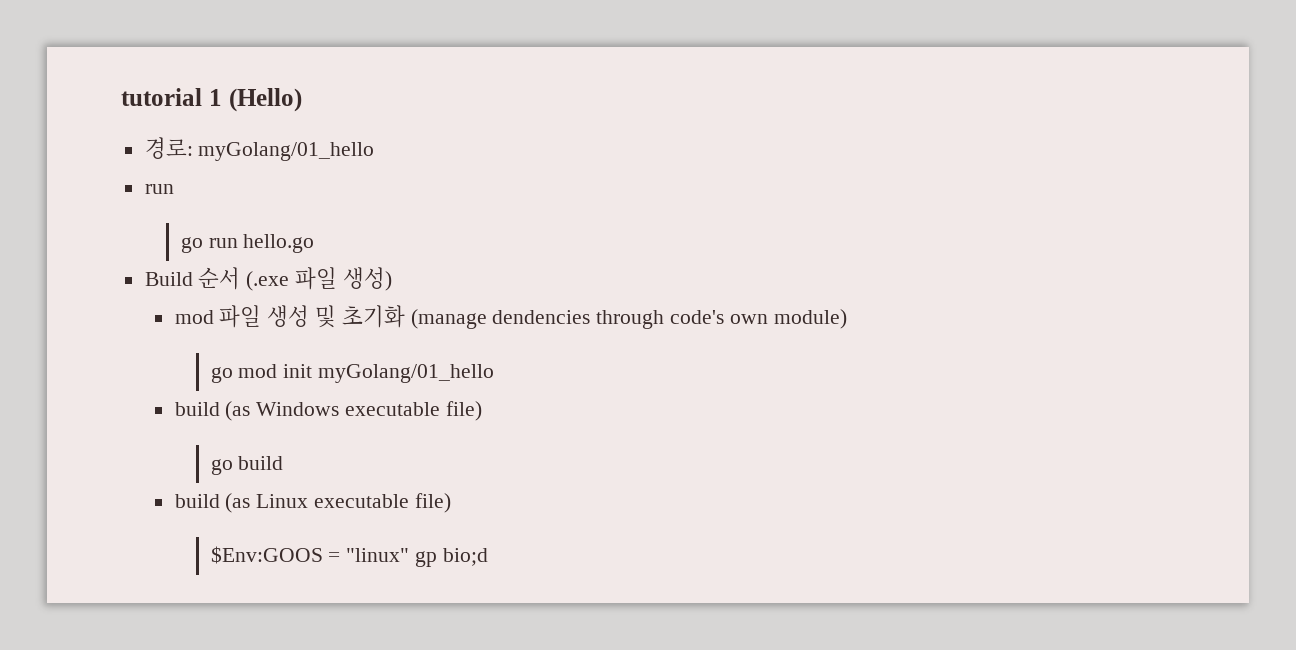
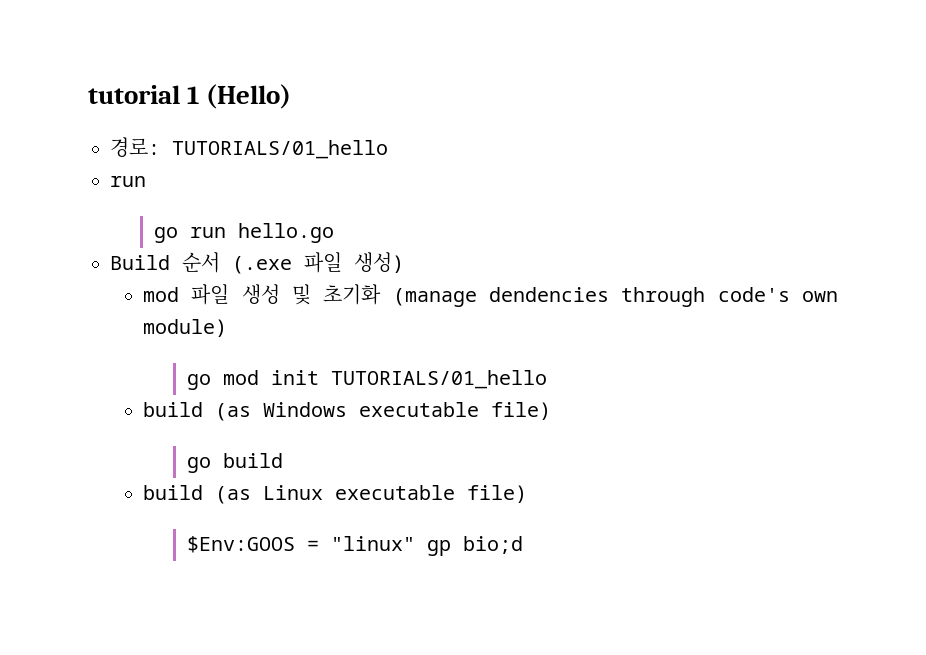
- 경로: myGolang/01_hello
+ 경로: TUTORIALS/01_hello
- go mod init myGolang/01_hello
+ go mod init TUTORIALS/01_hello

